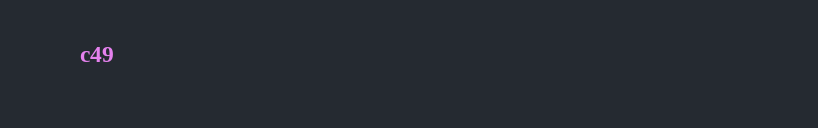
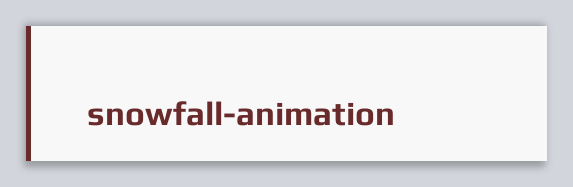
- c49
+ snowfall-animation

